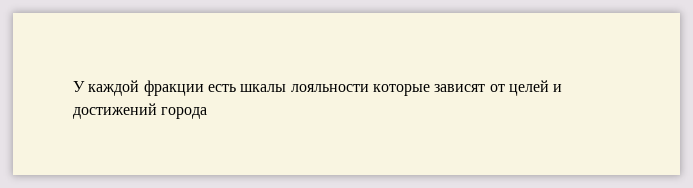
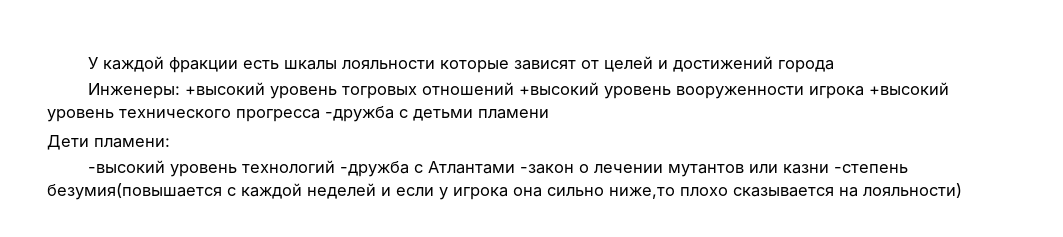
+ Инженеры: +высокий уровень тогровых отношений +высокий уровень вооруженности игрока +высокий уровень технического прогресса -дружба с детьми пламени
+ Дети пламени:
+ -высокий уровень технологий -дружба с Атлантами -закон о лечении мутантов или казни -степень безумия(повышается с каждой неделей и если у игрока она сильно ниже,то плохо сказывается на лояльности)

